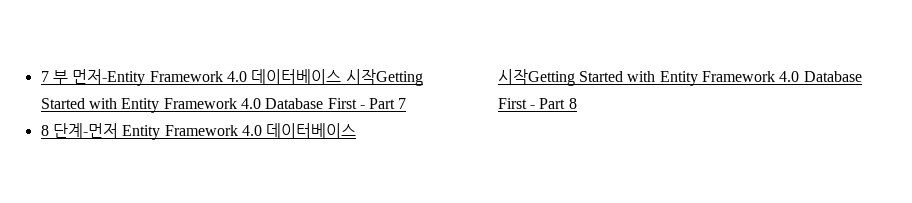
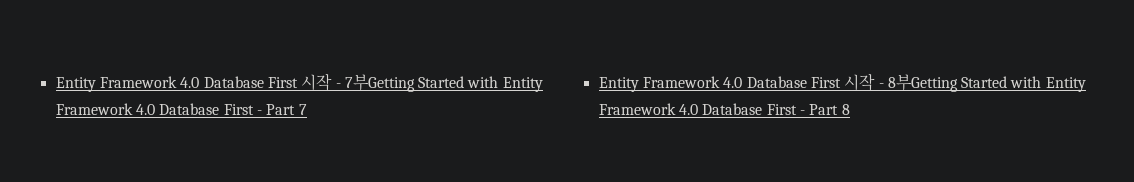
- 7 부 먼저-Entity Framework 4.0 데이터베이스 시작Getting Started with Entity Framework 4.0 Database First - Part 7
+ Entity Framework 4.0 Database First 시작 - 7부Getting Started with Entity Framework 4.0 Database First - Part 7
- 8 단계-먼저 Entity Framework 4.0 데이터베이스 시작Getting Started with Entity Framework 4.0 Database First - Part 8
+ Entity Framework 4.0 Database First 시작 - 8부Getting Started with Entity Framework 4.0 Database First - Part 8

